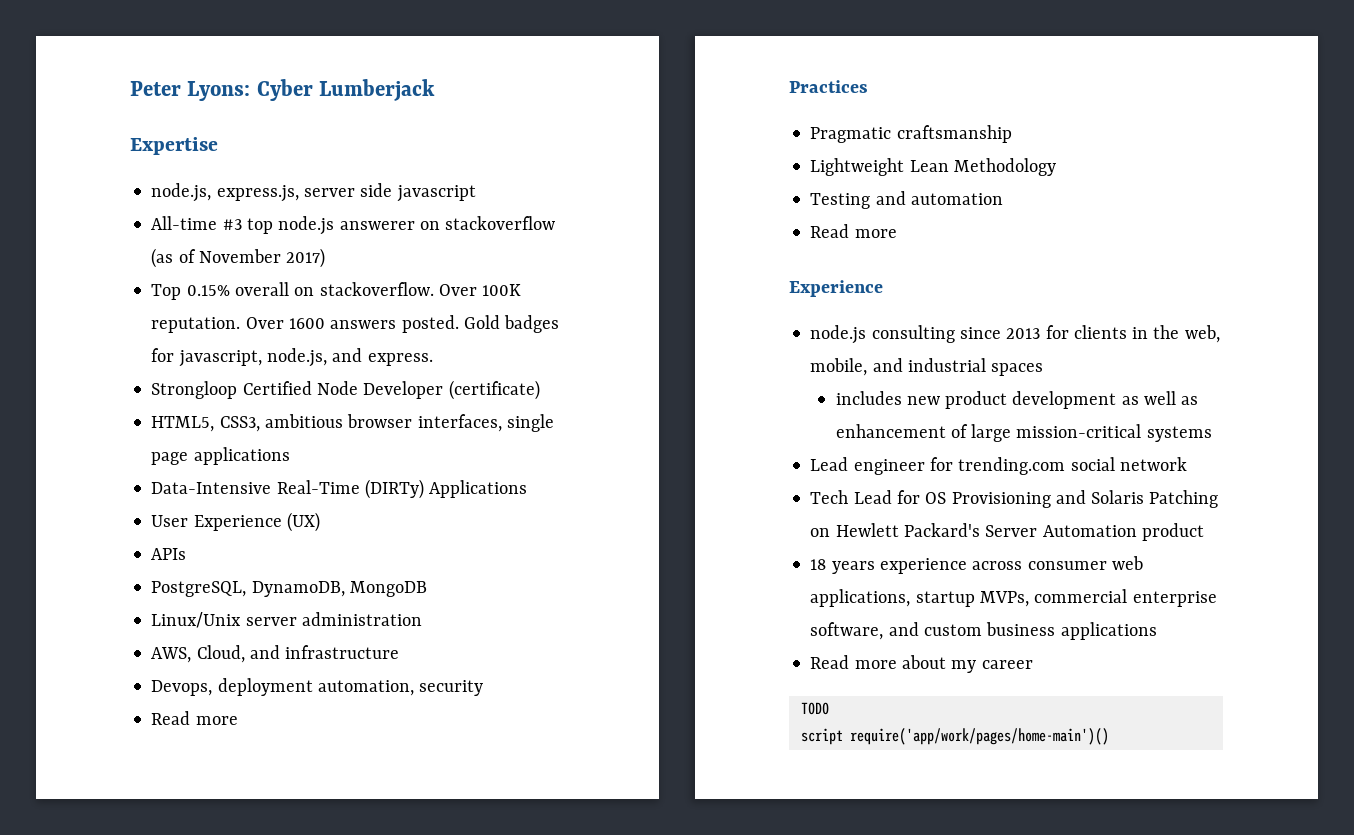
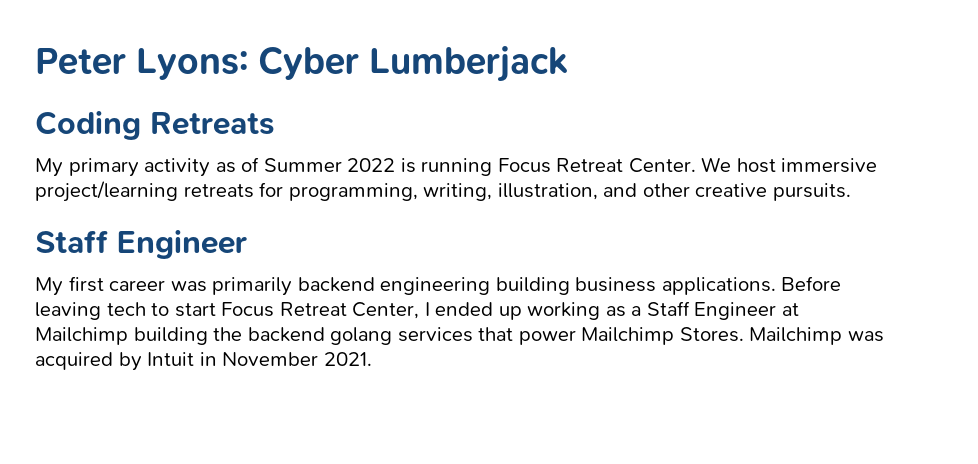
- Expertise
- node.js, express.js, server side javascript
- All-time #3 top node.js answerer on stackoverflow (as of November 2017)
- Top 0.15% overall on stackoverflow. Over 100K reputation. Over 1600 answers posted. Gold badges for javascript, node.js, and express.
- Strongloop Certified Node Developer (certificate)
- HTML5, CSS3, ambitious browser interfaces, single page applications
- Data-Intensive Real-Time (DIRTy) Applications
- User Experience (UX)
- APIs
- PostgreSQL, DynamoDB, MongoDB
- Linux/Unix server administration
- AWS, Cloud, and infrastructure
- Devops, deployment automation, security
- Read more
- Practices
- Pragmatic craftsmanship
- Lightweight Lean Methodology
- Testing and automation
- Read more
- Experience
- node.js consulting since 2013 for clients in the web, mobile, and industrial spaces
- includes new product development as well as enhancement of large mission-critical systems
- Lead engineer for trending.com social network
- Tech Lead for OS Provisioning and Solaris Patching on Hewlett Packard's Server Automation product
- 18 years experience across consumer web applications, startup MVPs, commercial enterprise software, and custom business applications
- Read more about my career
- TODO
- script require('app/work/pages/home-main')()
+ Coding Retreats
+ My primary activity as of Summer 2022 is running Focus Retreat Center. We host immersive project/learning retreats for programming, writing, illustration, and other creative pursuits.
+ Staff Engineer
+ My first career was primarily backend engineering building business applications. Before leaving tech to start Focus Retreat Center, I ended up working as a Staff Engineer at Mailchimp building the backend golang services that power Mailchimp Stores. Mailchimp was acquired by Intuit in November 2021.

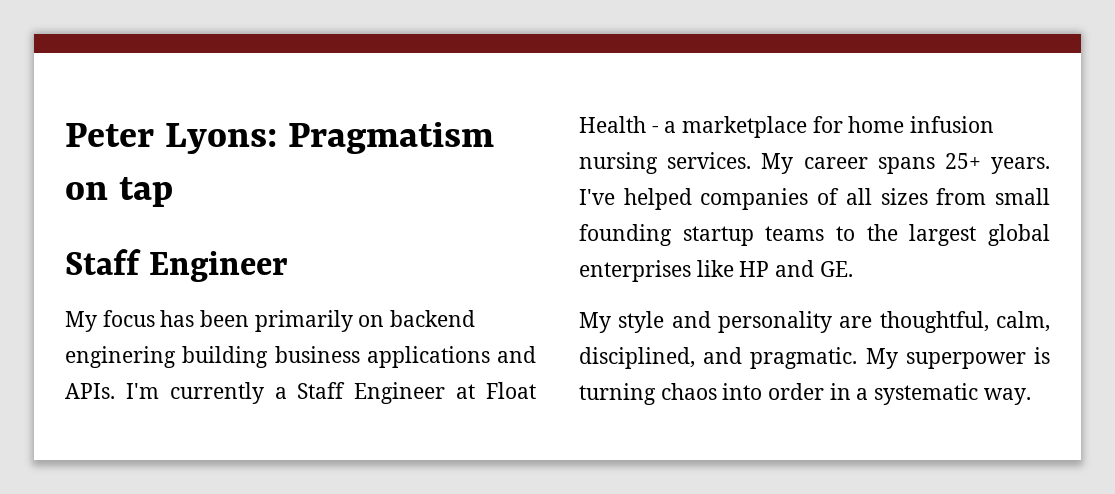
- Peter Lyons: Cyber Lumberjack
- Coding Retreats
- My primary activity as of Summer 2022 is running Focus Retreat Center. We host immersive project/learning retreats for programming, writing, illustration, and other creative pursuits.
+ Peter Lyons: Pragmatism on tap
  Staff Engineer
- My first career was primarily backend engineering building business applications. Before leaving tech to start Focus Retreat Center, I ended up working as a Staff Engineer at Mailchimp building the backend golang services that power Mailchimp Stores. Mailchimp was acquired by Intuit in November 2021.
+ My focus has been primarily on backend enginering building business applications and APIs. I'm currently a Staff Engineer at Float Health - a marketplace for home infusion nursing services. My career spans 25+ years. I've helped companies of all sizes from small founding startup teams to the largest global enterprises like HP and GE.
+ My style and personality are thoughtful, calm, disciplined, and pragmatic. My superpower is turning chaos into order in a systematic way.

